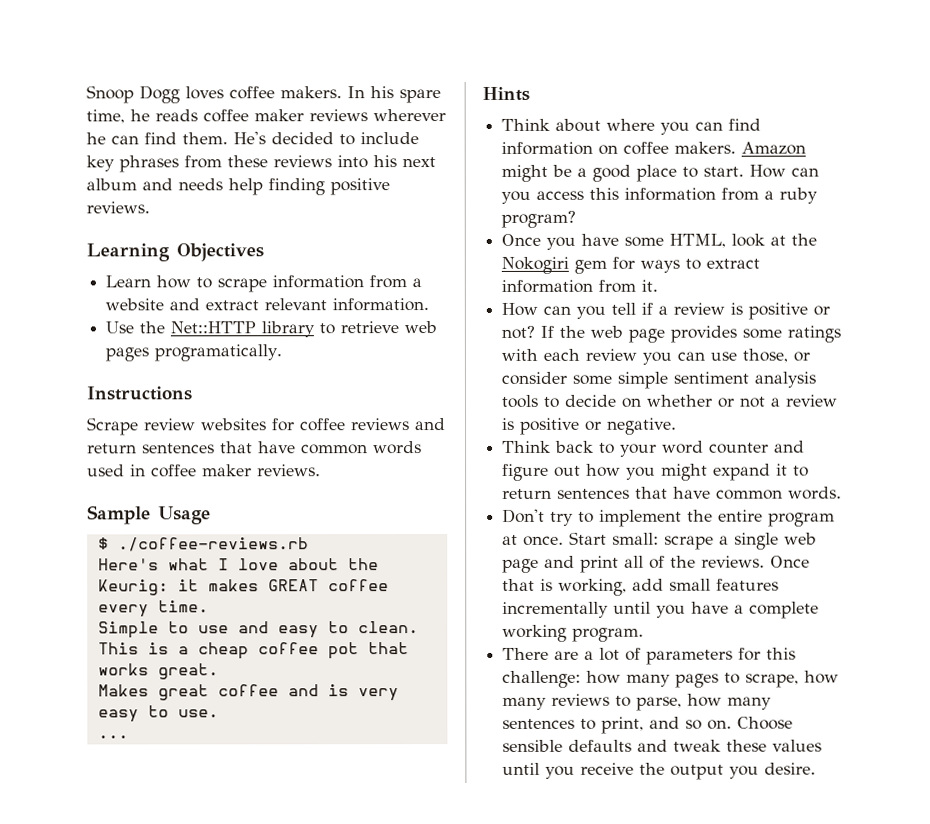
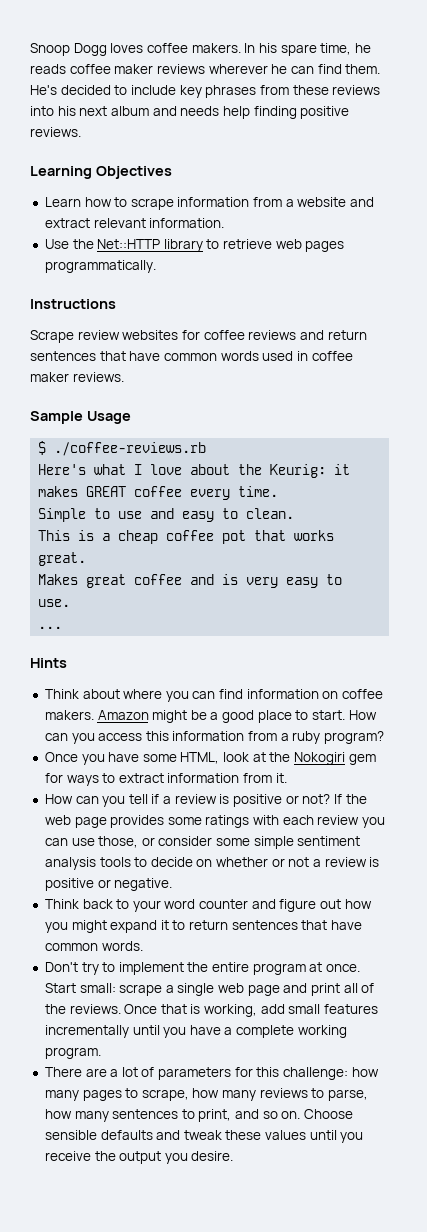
- Use the Net::HTTP library to retrieve web pages programatically.
+ Use the Net::HTTP library to retrieve web pages programmatically.

